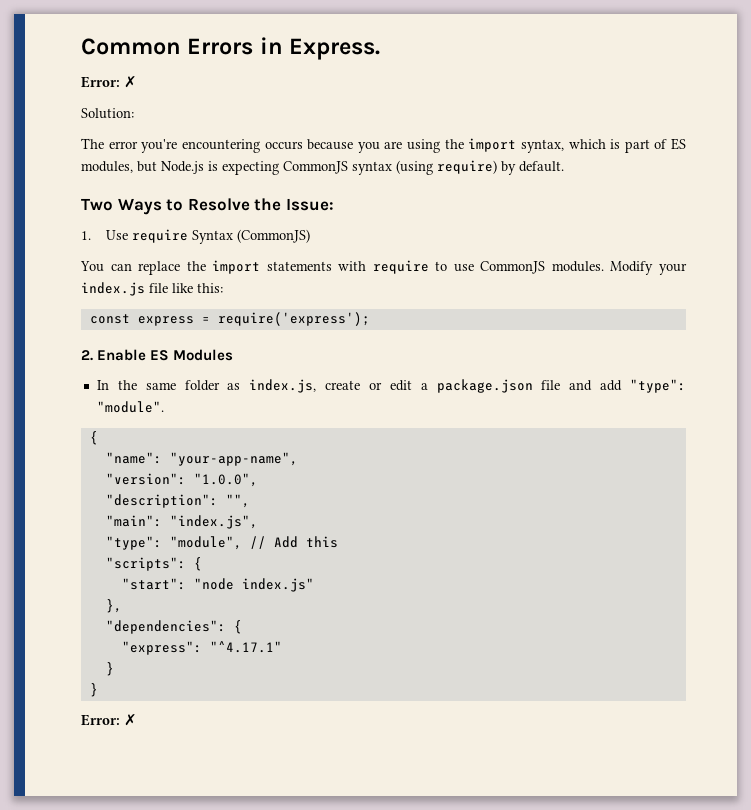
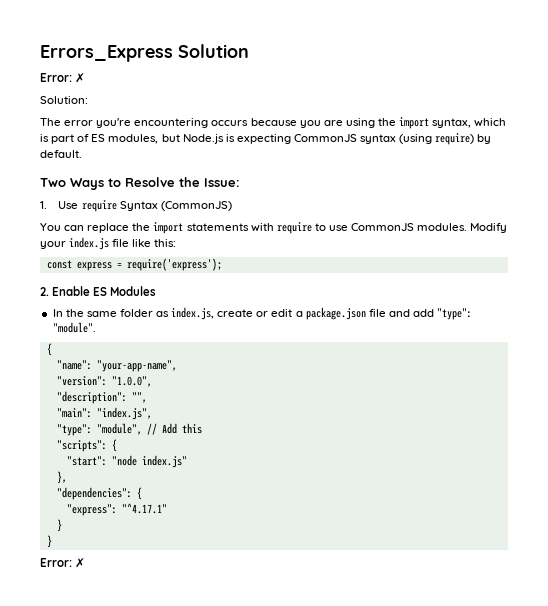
- Common Errors in Express.
+ Errors_Express Solution

